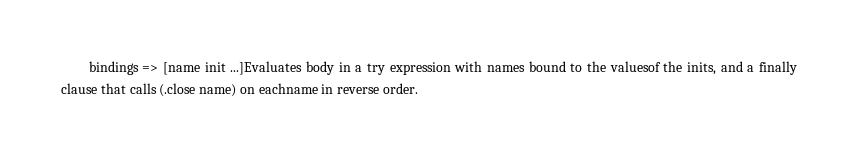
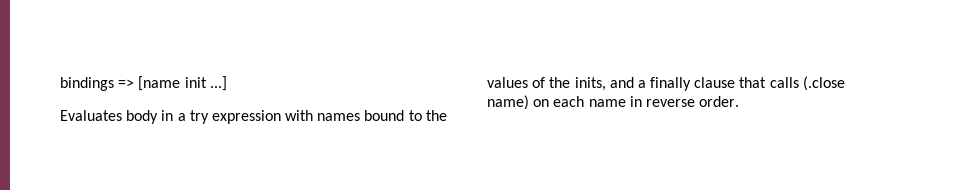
- bindings => [name init ...]Evaluates body in a try expression with names bound to the valuesof the inits, and a finally clause that calls (.close name) on eachname in reverse order.
+ bindings => [name init ...]
+ Evaluates body in a try expression with names bound to the values of the inits, and a finally clause that calls (.close name) on each name in reverse order.

